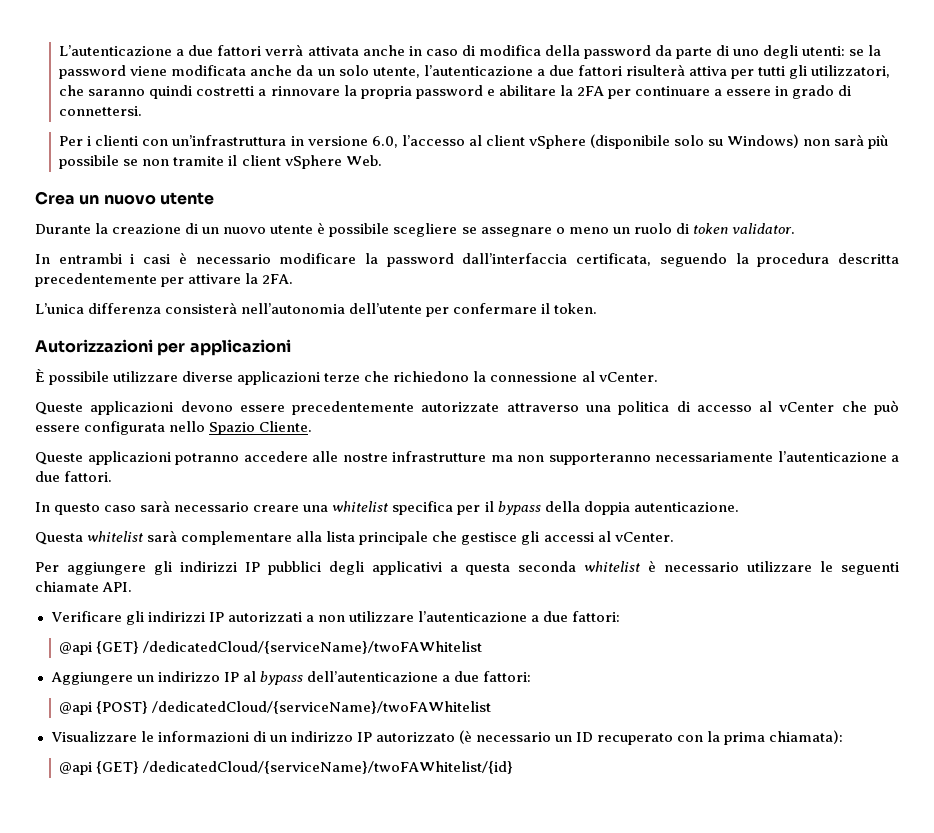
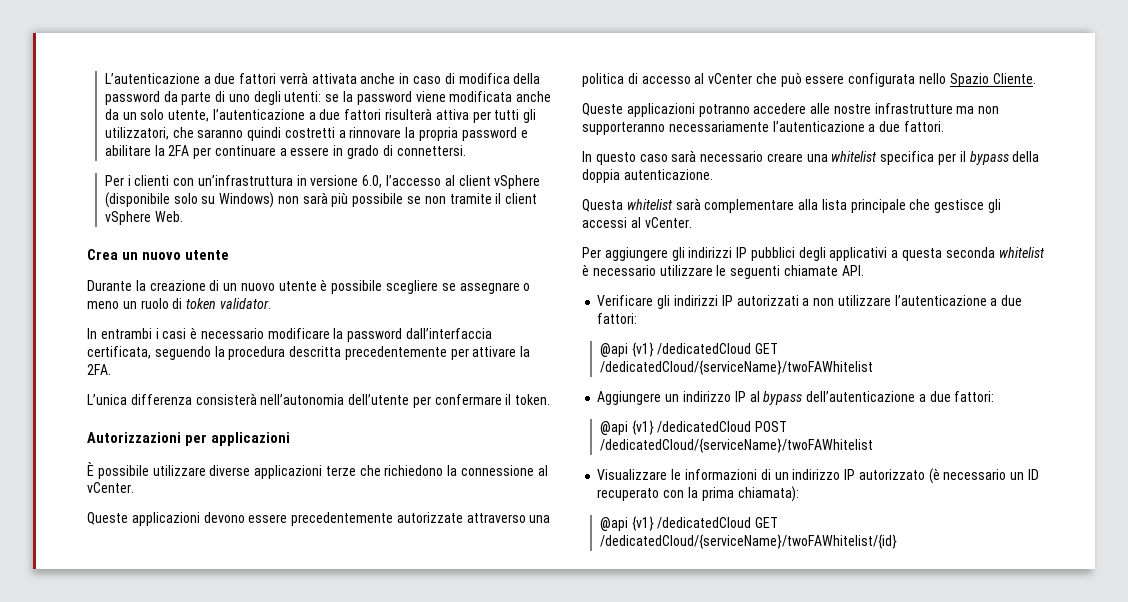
- @api {GET} /dedicatedCloud/{serviceName}/twoFAWhitelist
+ @api {v1} /dedicatedCloud GET /dedicatedCloud/{serviceName}/twoFAWhitelist
- @api {POST} /dedicatedCloud/{serviceName}/twoFAWhitelist
+ @api {v1} /dedicatedCloud POST /dedicatedCloud/{serviceName}/twoFAWhitelist
- @api {GET} /dedicatedCloud/{serviceName}/twoFAWhitelist/{id}
+ @api {v1} /dedicatedCloud GET /dedicatedCloud/{serviceName}/twoFAWhitelist/{id}

